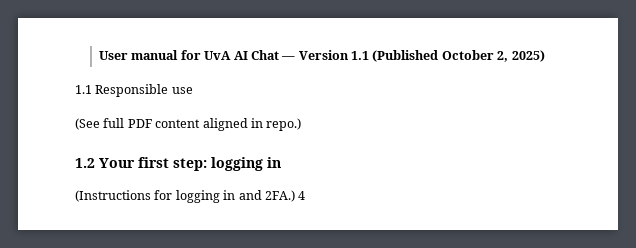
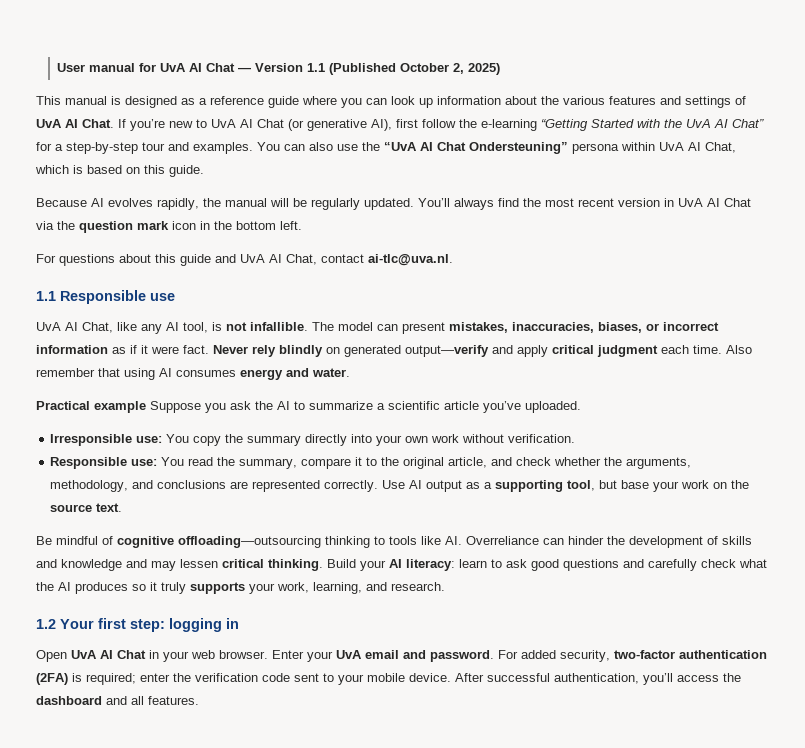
+ This manual is designed as a reference guide where you can look up information about the various features and settings of UvA AI Chat. If you’re new to UvA AI Chat (or generative AI), first follow the e‑learning “Getting Started with the UvA AI Chat” for a step‑by‑step tour and examples. You can also use the “UvA AI Chat Ondersteuning” persona within UvA AI Chat, which is based on this guide.
+ Because AI evolves rapidly, the manual will be regularly updated. You’ll always find the most recent version in UvA AI Chat via the question mark icon in the bottom left.
+ For questions about this guide and UvA AI Chat, contact ai-tlc@uva.nl.
  1.1 Responsible use
- (See full PDF content aligned in repo.)
+ UvA AI Chat, like any AI tool, is not infallible. The model can present mistakes, inaccuracies, biases, or incorrect information as if it were fact. Never rely blindly on generated output—verify and apply critical judgment each time. Also remember that using AI consumes energy and water.
+ Practical example Suppose you ask the AI to summarize a scientific article you’ve uploaded.
+ Irresponsible use: You copy the summary directly into your own work without verification.
+ Responsible use: You read the summary, compare it to the original article, and check whether the arguments, methodology, and conclusions are represented correctly. Use AI output as a supporting tool, but base your work on the source text.
+ Be mindful of cognitive offloading—outsourcing thinking to tools like AI. Overreliance can hinder the development of skills and knowledge and may lessen critical thinking. Build your AI literacy: learn to ask good questions and carefully check what the AI produces so it truly supports your work, learning, and research.
- (Instructions for logging in and 2FA.) 4
+ Open UvA AI Chat in your web browser. Enter your UvA email and password. For added security, two‑factor authentication (2FA) is required; enter the verification code sent to your mobile device. After successful authentication, you’ll access the dashboard and all features.

